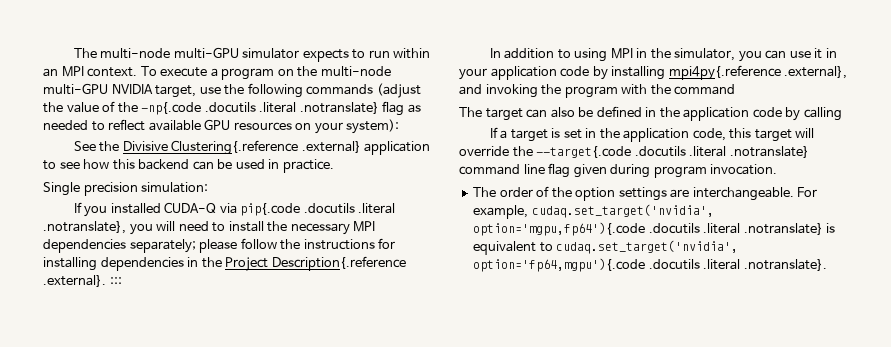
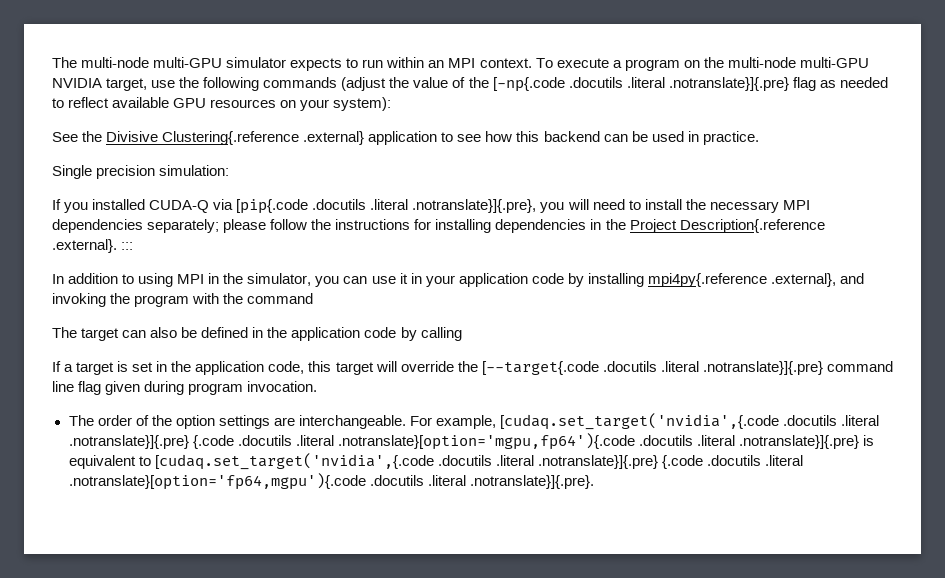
- To execute a program on the multi-node multi-GPU NVIDIA target, use the following commands (adjust the value of the -np{.code .docutils .literal .notranslate} flag as needed to reflect available GPU resources on your system):
+ To execute a program on the multi-node multi-GPU NVIDIA target, use the following commands (adjust the value of the [-np{.code .docutils .literal .notranslate}]{.pre} flag as needed to reflect available GPU resources on your system):
- If you installed CUDA-Q via pip{.code .docutils .literal .notranslate}, you will need to install the necessary MPI dependencies separately; please follow the instructions for installing dependencies in the Project Description{.reference .external}. :::
+ If you installed CUDA-Q via [pip{.code .docutils .literal .notranslate}]{.pre}, you will need to install the necessary MPI dependencies separately; please follow the instructions for installing dependencies in the Project Description{.reference .external}. :::
- If a target is set in the application code, this target will override the --target{.code .docutils .literal .notranslate} command line flag given during program invocation.
+ If a target is set in the application code, this target will override the [--target{.code .docutils .literal .notranslate}]{.pre} command line flag given during program invocation.
- For example, cudaq.set_target('nvidia', option='mgpu,fp64'){.code .docutils .literal .notranslate} is equivalent to cudaq.set_target('nvidia', option='fp64,mgpu'){.code .docutils .literal .notranslate}.
+ For example, [cudaq.set_target('nvidia',{.code .docutils .literal .notranslate}]{.pre} {.code .docutils .literal .notranslate}[option='mgpu,fp64'){.code .docutils .literal .notranslate}]{.pre} is equivalent to [cudaq.set_target('nvidia',{.code .docutils .literal .notranslate}]{.pre} {.code .docutils .literal .notranslate}[option='fp64,mgpu'){.code .docutils .literal .notranslate}]{.pre}.

